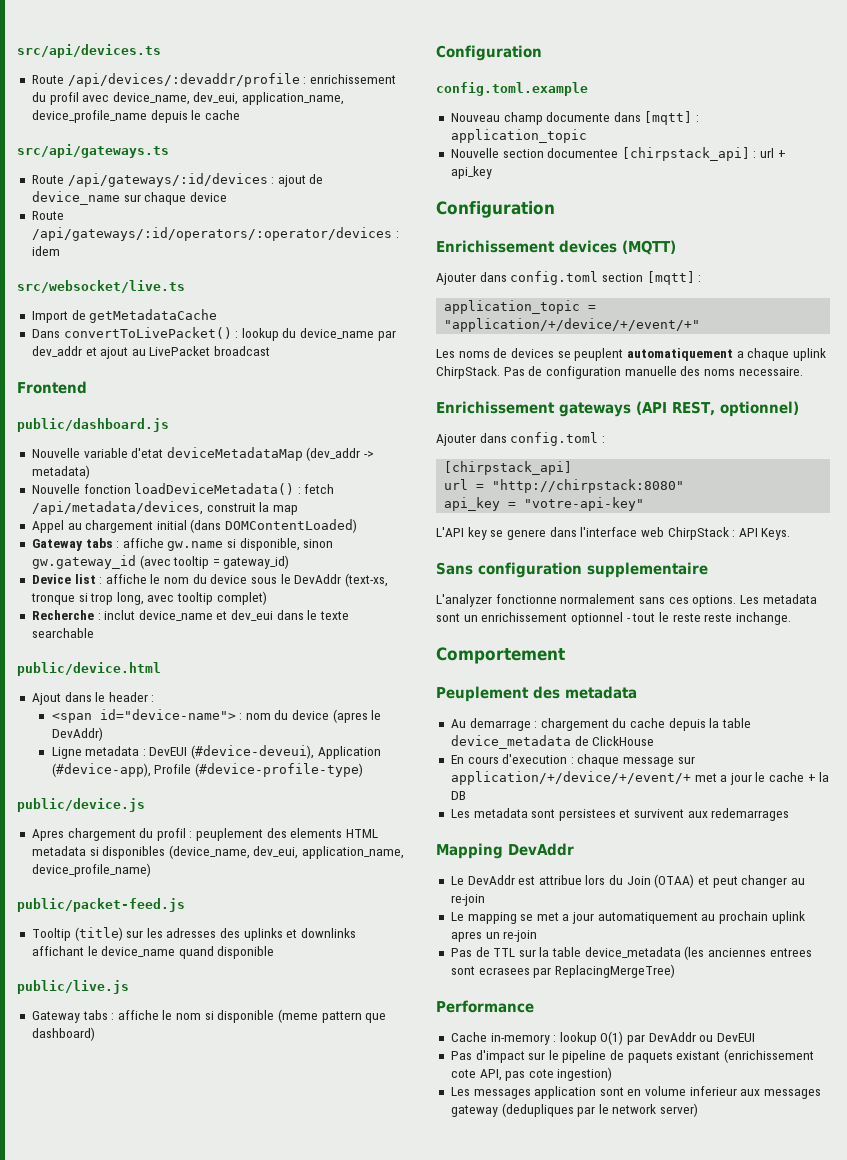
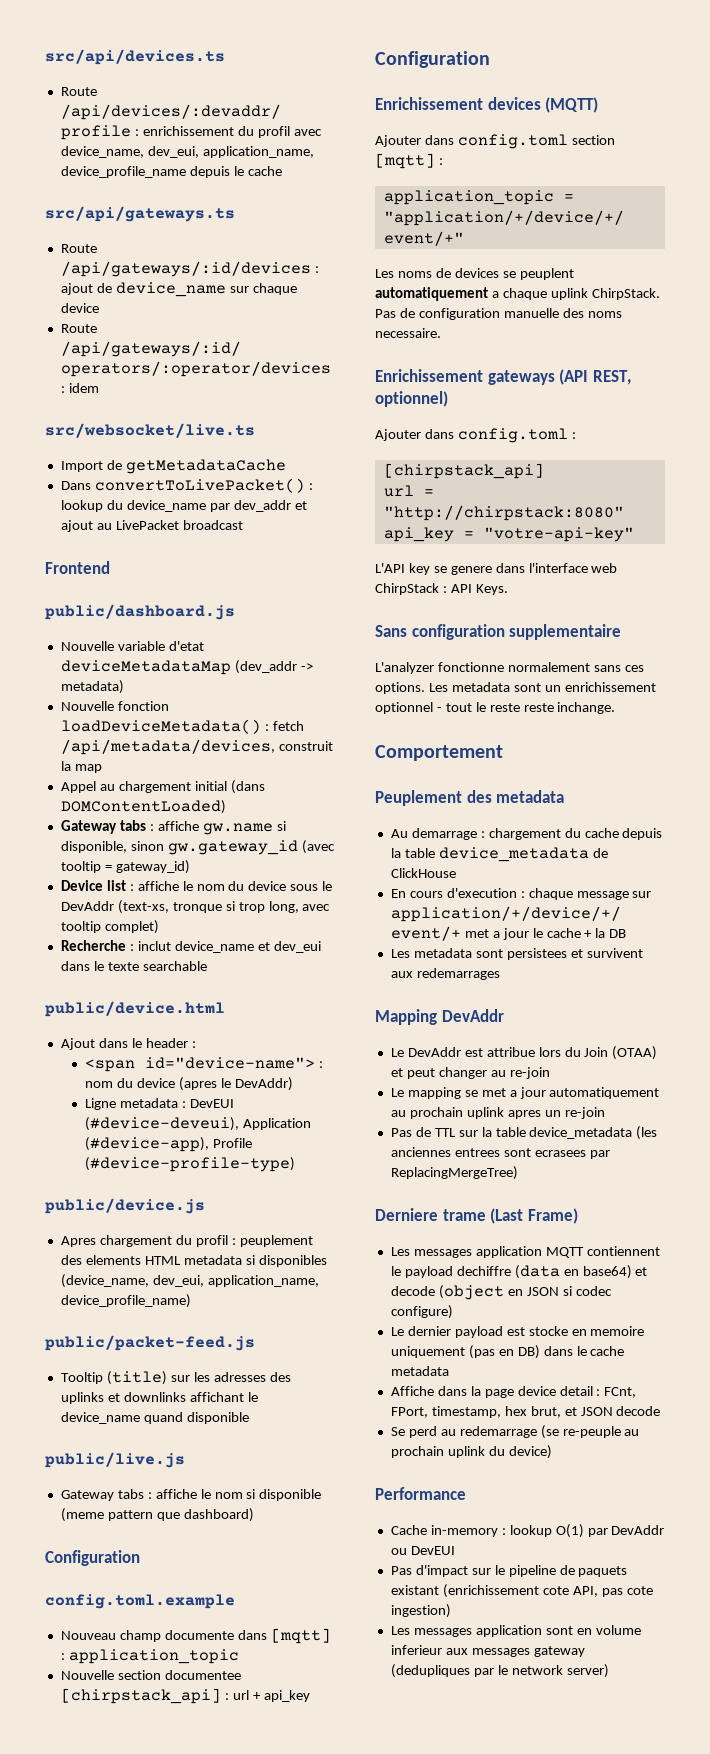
+ Derniere trame (Last Frame)
+ Les messages application MQTT contiennent le payload dechiffre (data en base64) et decode (object en JSON si codec configure)
+ Le dernier payload est stocke en memoire uniquement (pas en DB) dans le cache metadata
+ Affiche dans la page device detail : FCnt, FPort, timestamp, hex brut, et JSON decode
+ Se perd au redemarrage (se re-peuple au prochain uplink du device)

